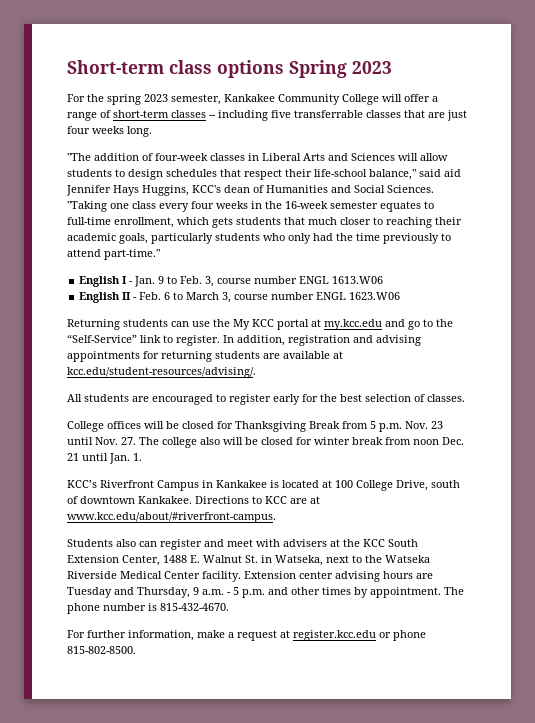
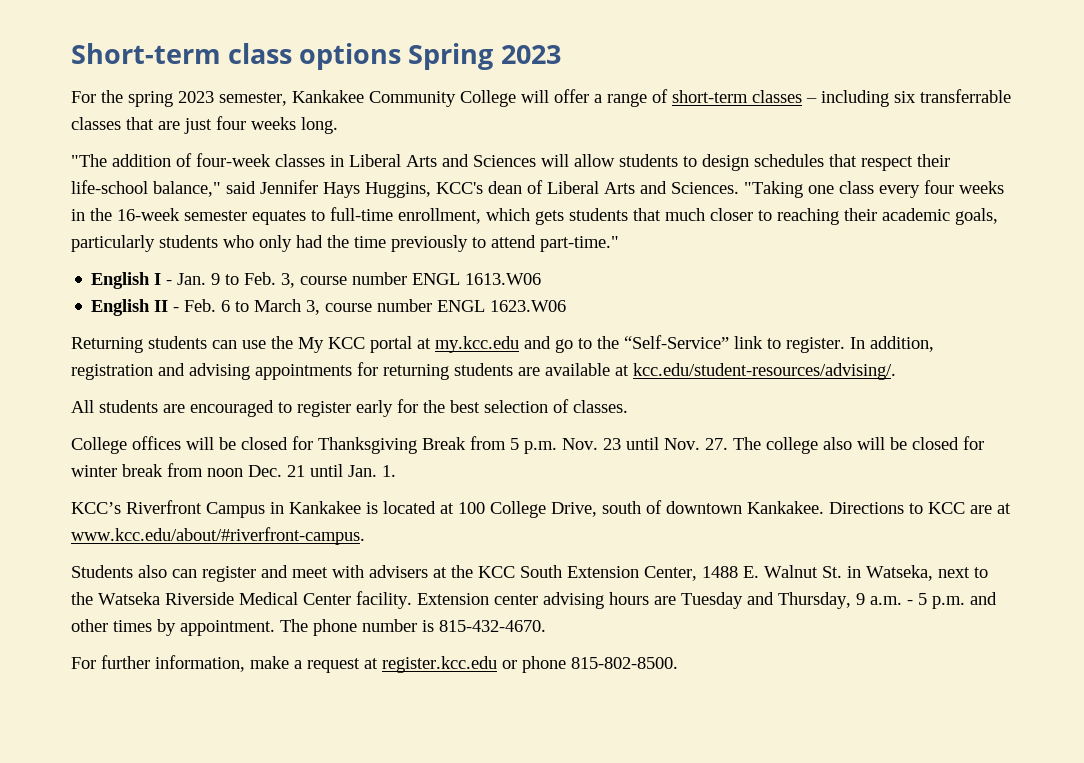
- For the spring 2023 semester, Kankakee Community College will offer a range of short-term classes -- including five transferrable classes that are just four weeks long.
+ For the spring 2023 semester, Kankakee Community College will offer a range of short-term classes – including six transferrable classes that are just four weeks long.
- "The addition of four-week classes in Liberal Arts and Sciences will allow students to design schedules that respect their life-school balance," said aid Jennifer Hays Huggins, KCC's dean of Humanities and Social Sciences.
+ "The addition of four-week classes in Liberal Arts and Sciences will allow students to design schedules that respect their life-school balance," said Jennifer Hays Huggins, KCC's dean of Liberal Arts and Sciences.

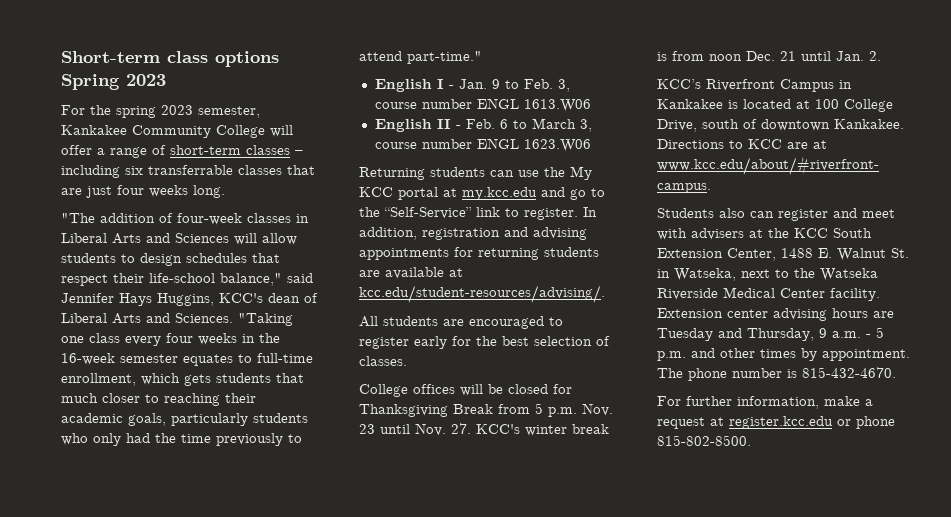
- College offices will be closed for Thanksgiving Break from 5 p.m. Nov. 23 until Nov. 27. The college also will be closed for winter break from noon Dec. 21 until Jan. 1.
+ College offices will be closed for Thanksgiving Break from 5 p.m. Nov. 23 until Nov. 27. KCC's winter break is from noon Dec. 21 until Jan. 2.

